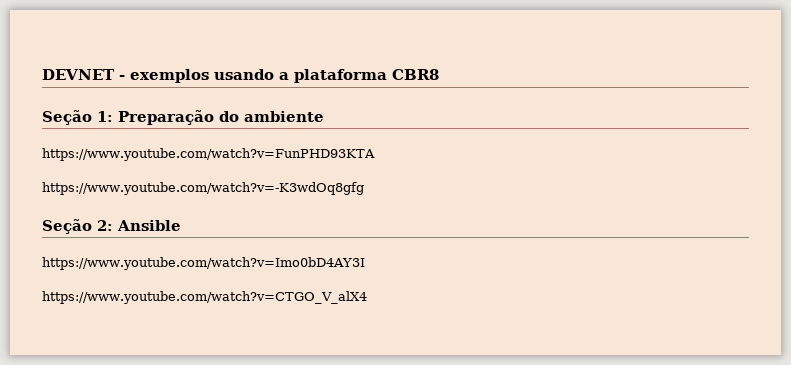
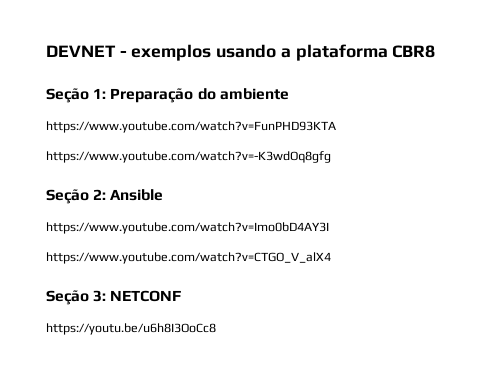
+ Seção 3: NETCONF
+ https://youtu.be/u6h8I3OoCc8

